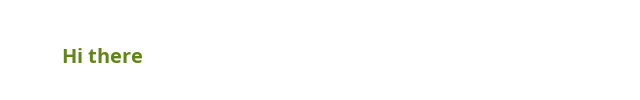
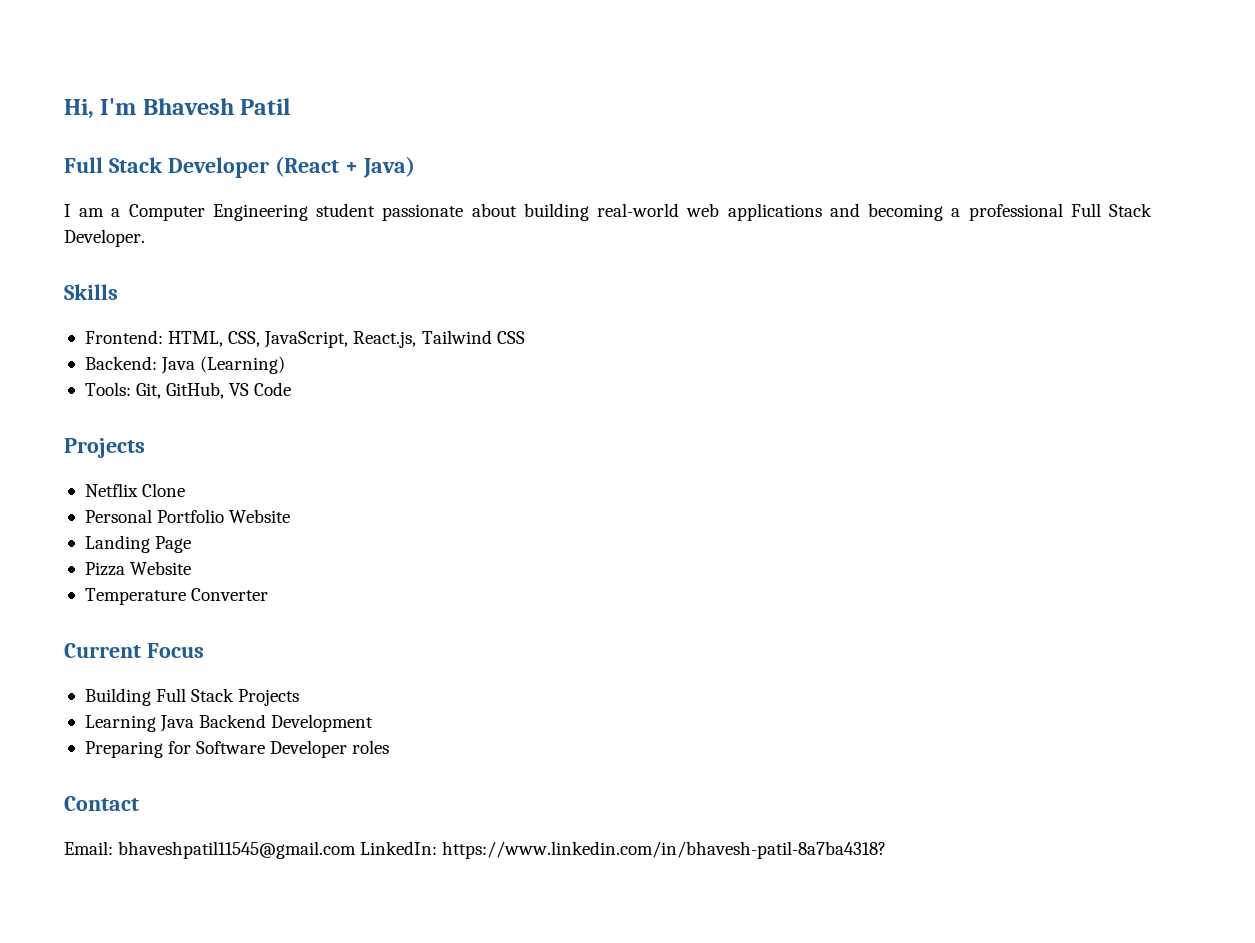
- Hi there
+ Hi, I'm Bhavesh Patil
+ Full Stack Developer (React + Java)
+ I am a Computer Engineering student passionate about building real-world web applications and becoming a professional Full Stack Developer.
+ Skills
+ Frontend: HTML, CSS, JavaScript, React.js, Tailwind CSS
+ Backend: Java (Learning)
+ Tools: Git, GitHub, VS Code
+ Projects
+ Netflix Clone
+ Personal Portfolio Website
+ Landing Page
+ Pizza Website
+ Temperature Converter
+ Current Focus
+ Building Full Stack Projects
+ Learning Java Backend Development
+ Preparing for Software Developer roles
+ Contact
+ Email: bhaveshpatil11545@gmail.com LinkedIn: https://www.linkedin.com/in/bhavesh-patil-8a7ba4318?

